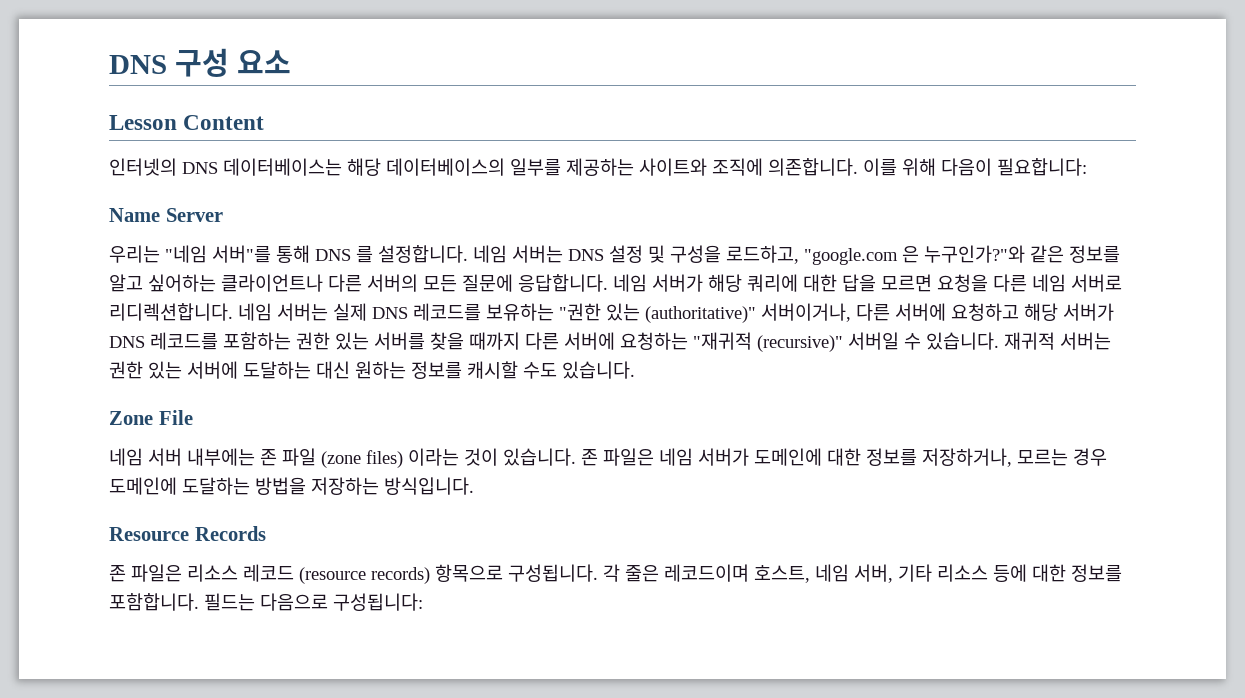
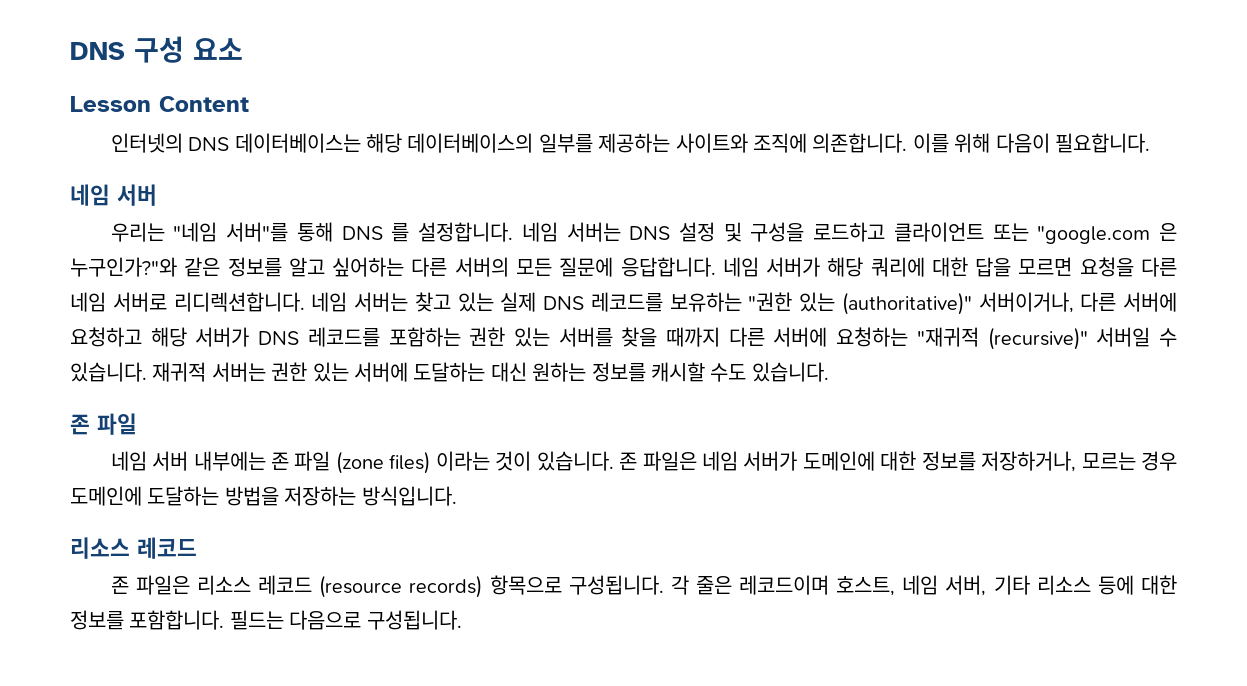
- 이를 위해 다음이 필요합니다:
- Name Server
+ 이를 위해 다음이 필요합니다.
+ 네임 서버
- 네임 서버는 DNS 설정 및 구성을 로드하고, "google.com 은 누구인가?"와 같은 정보를 알고 싶어하는 클라이언트나 다른 서버의 모든 질문에 응답합니다.
+ 네임 서버는 DNS 설정 및 구성을 로드하고 클라이언트 또는 "google.com 은 누구인가?"와 같은 정보를 알고 싶어하는 다른 서버의 모든 질문에 응답합니다.
- 네임 서버는 실제 DNS 레코드를 보유하는 "권한 있는 (authoritative)" 서버이거나, 다른 서버에 요청하고 해당 서버가 DNS 레코드를 포함하는 권한 있는 서버를 찾을 때까지 다른 서버에 요청하는 "재귀적 (recursive)" 서버일 수 있습니다.
+ 네임 서버는 찾고 있는 실제 DNS 레코드를 보유하는 "권한 있는 (authoritative)" 서버이거나, 다른 서버에 요청하고 해당 서버가 DNS 레코드를 포함하는 권한 있는 서버를 찾을 때까지 다른 서버에 요청하는 "재귀적 (recursive)" 서버일 수 있습니다.
  재귀적 서버는 권한 있는 서버에 도달하는 대신 원하는 정보를 캐시할 수도 있습니다.
- Zone File
+ 존 파일
  존 파일은 네임 서버가 도메인에 대한 정보를 저장하거나, 모르는 경우 도메인에 도달하는 방법을 저장하는 방식입니다.
- Resource Records
+ 리소스 레코드
- 필드는 다음으로 구성됩니다:
+ 필드는 다음으로 구성됩니다.

